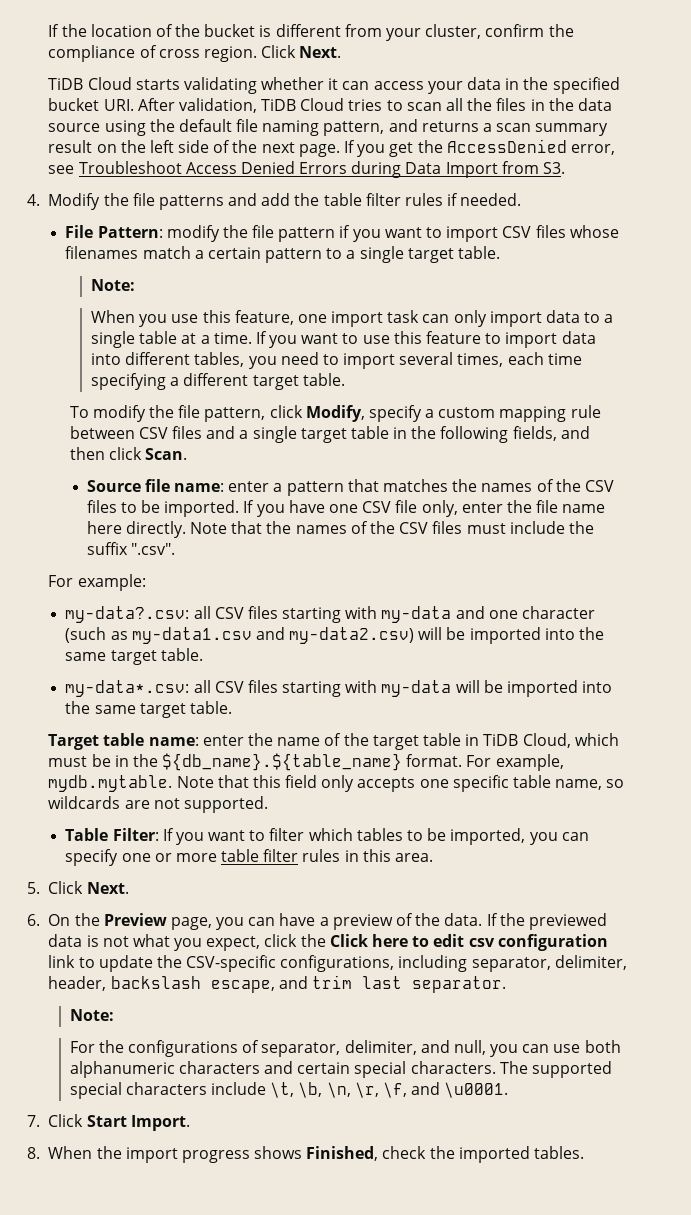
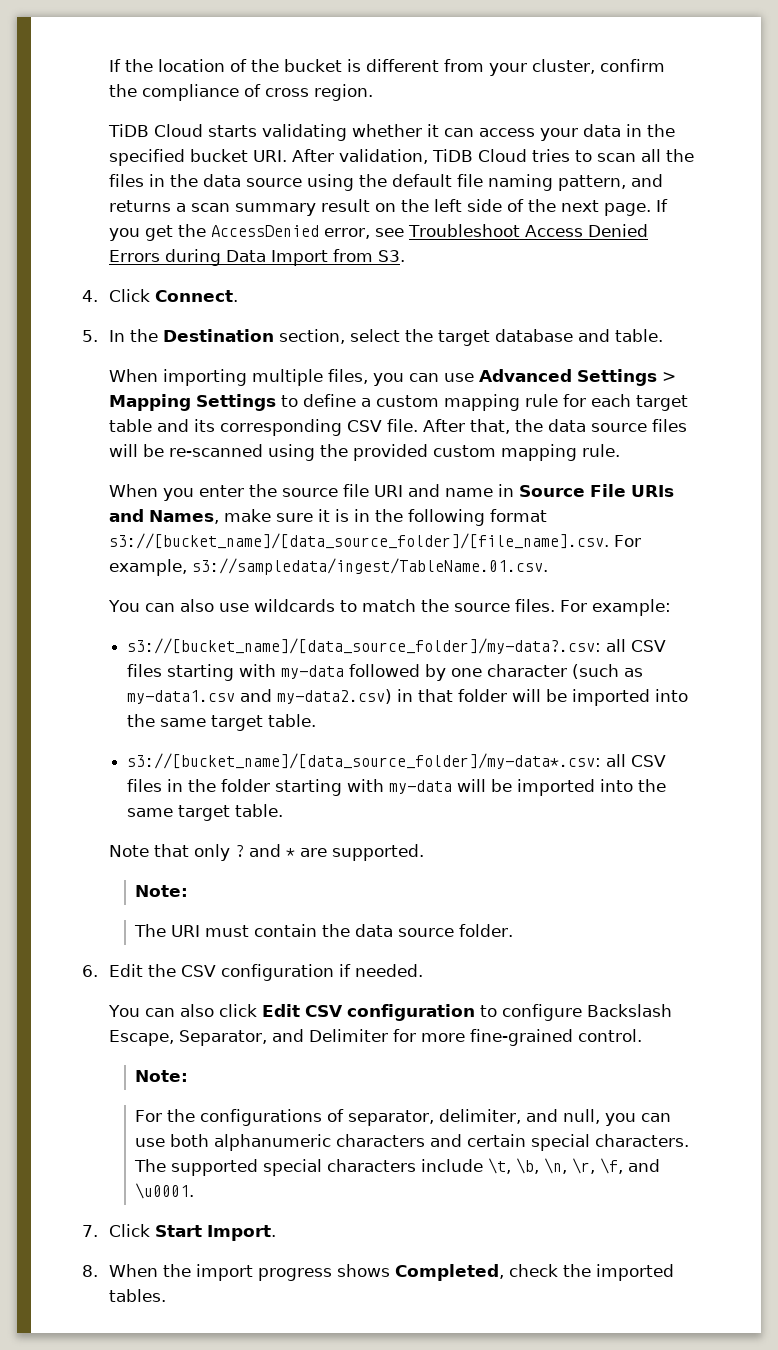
- If the location of the bucket is different from your cluster, confirm the compliance of cross region. Click Next.
+ If the location of the bucket is different from your cluster, confirm the compliance of cross region.
- 4. Modify the file patterns and add the table filter rules if needed.
- File Pattern: modify the file pattern if you want to import CSV files whose filenames match a certain pattern to a single target table.
- Note:
- When you use this feature, one import task can only import data to a single table at a time. If you want to use this feature to import data into different tables, you need to import several times, each time specifying a different target table.
- To modify the file pattern, click Modify, specify a custom mapping rule between CSV files and a single target table in the following fields, and then click Scan.
- Source file name: enter a pattern that matches the names of the CSV files to be imported. If you have one CSV file only, enter the file name here directly. Note that the names of the CSV files must include the suffix ".csv".
- For example:
+ 4. Click Connect.
+ 5. In the Destination section, select the target database and table.
+ When importing multiple files, you can use Advanced Settings > Mapping Settings to define a custom mapping rule for each target table and its corresponding CSV file. After that, the data source files will be re-scanned using the provided custom mapping rule.
+ When you enter the source file URI and name in Source File URIs and Names, make sure it is in the following format s3://[bucket_name]/[data_source_folder]/[file_name].csv. For example, s3://sampledata/ingest/TableName.01.csv.
+ You can also use wildcards to match the source files. For example:
- my-data?.csv: all CSV files starting with my-data and one character (such as my-data1.csv and my-data2.csv) will be imported into the same target table.
- my-data*.csv: all CSV files starting with my-data will be imported into the same target table.
+ s3://[bucket_name]/[data_source_folder]/my-data?.csv: all CSV files starting with my-data followed by one character (such as my-data1.csv and my-data2.csv) in that folder will be imported into the same target table.
+ s3://[bucket_name]/[data_source_folder]/my-data*.csv: all CSV files in the folder starting with my-data will be imported into the same target table.
- Target table name: enter the name of the target table in TiDB Cloud, which must be in the ${db_name}.${table_name} format. For example, mydb.mytable. Note that this field only accepts one specific table name, so wildcards are not supported.
- Table Filter: If you want to filter which tables to be imported, you can specify one or more table filter rules in this area.
- 5. Click Next.
- 6. On the Preview page, you can have a preview of the data. If the previewed data is not what you expect, click the Click here to edit csv configuration link to update the CSV-specific configurations, including separator, delimiter, header, backslash escape, and trim last separator.
+ Note that only ? and * are supported.
+ Note:
+ The URI must contain the data source folder.
+ 6. Edit the CSV configuration if needed.
+ You can also click Edit CSV configuration to configure Backslash Escape, Separator, and Delimiter for more fine-grained control.
- 8. When the import progress shows Finished, check the imported tables.
+ 8. When the import progress shows Completed, check the imported tables.

